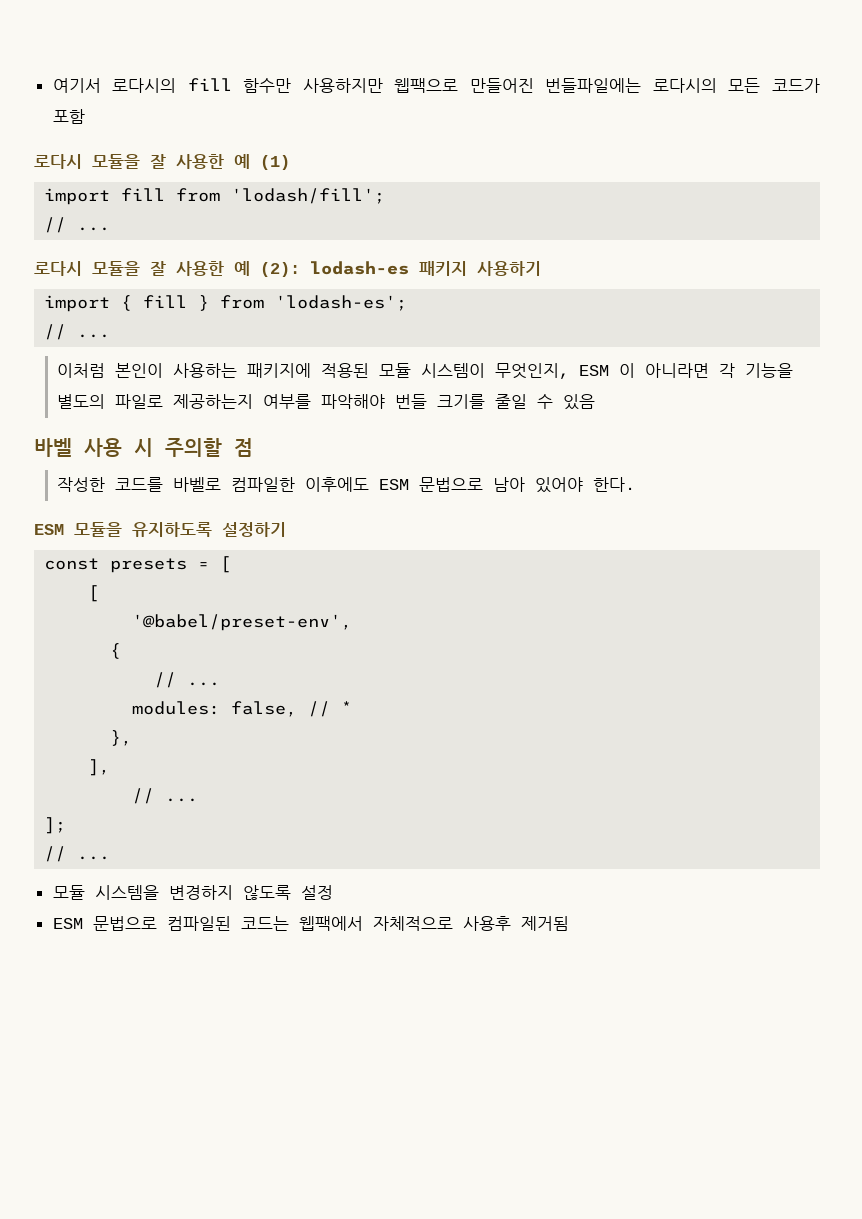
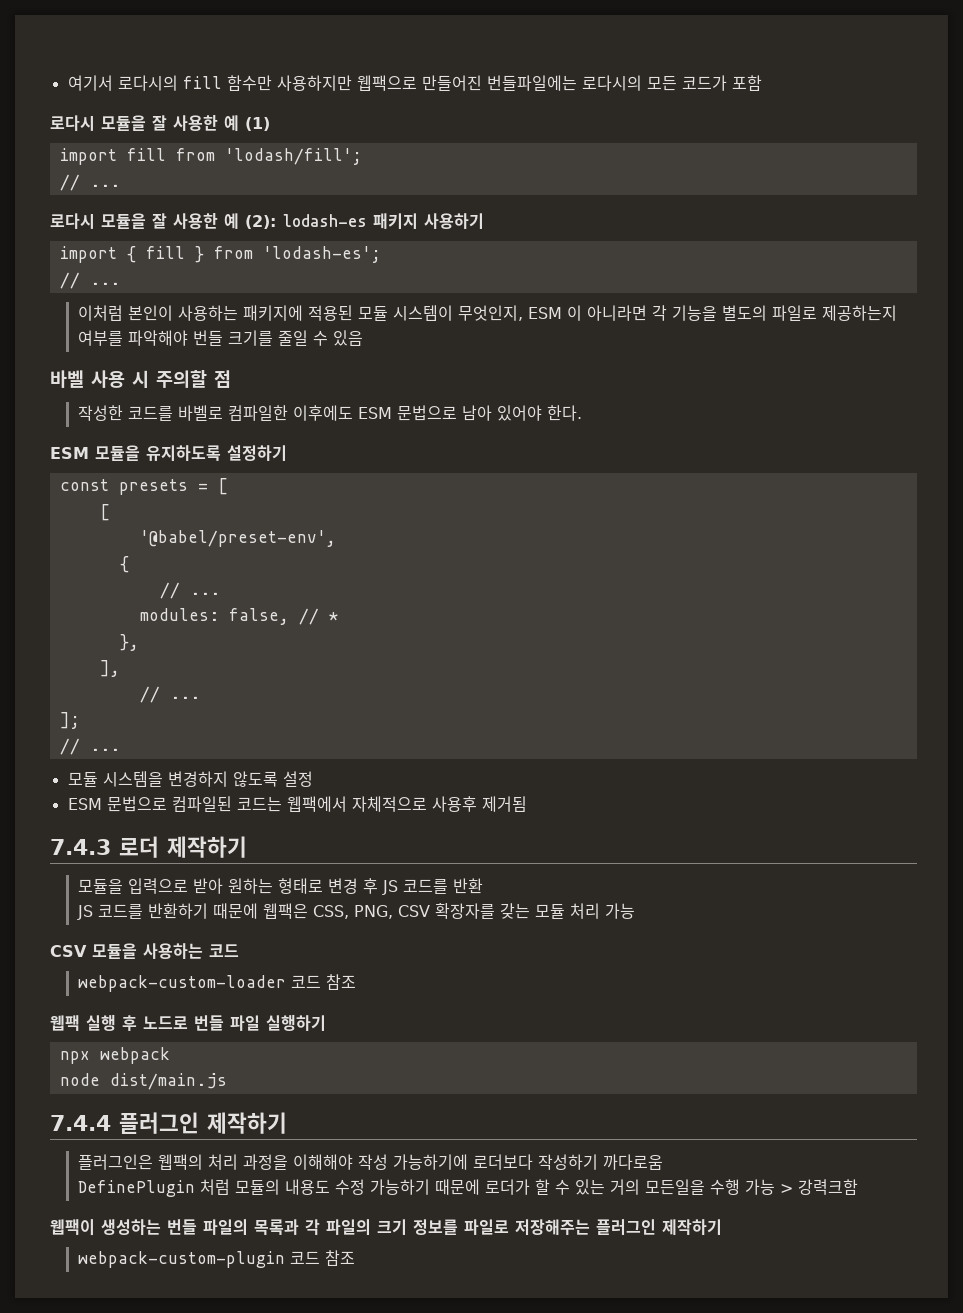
+ 7.4.3 로더 제작하기
+ 모듈을 입력으로 받아 원하는 형태로 변경 후 JS 코드를 반환
+ JS 코드를 반환하기 때문에 웹팩은 CSS, PNG, CSV 확장자를 갖는 모듈 처리 가능
+ CSV 모듈을 사용하는 코드
+ webpack-custom-loader 코드 참조
+ 웹팩 실행 후 노드로 번들 파일 실행하기
+ npx webpack
+ node dist/main.js
+ 7.4.4 플러그인 제작하기
+ 플러그인은 웹팩의 처리 과정을 이해해야 작성 가능하기에 로더보다 작성하기 까다로움
+ DefinePlugin 처럼 모듈의 내용도 수정 가능하기 때문에 로더가 할 수 있는 거의 모든일을 수행 가능 > 강력크함
+ 웹팩이 생성하는 번들 파일의 목록과 각 파일의 크기 정보를 파일로 저장해주는 플러그인 제작하기
+ webpack-custom-plugin 코드 참조

